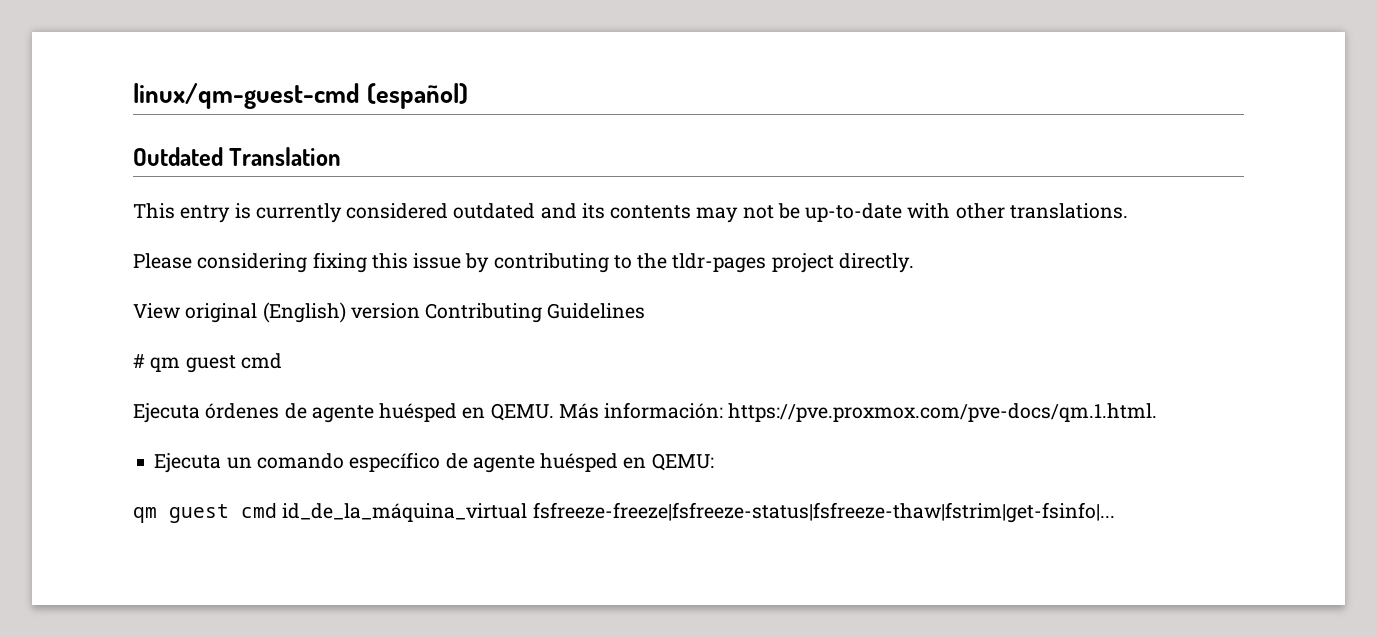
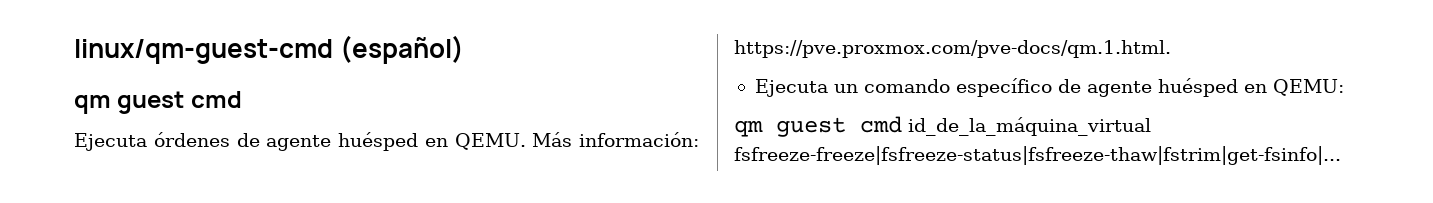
  linux/qm-guest-cmd (español)
- Outdated Translation
- This entry is currently considered outdated and its contents may not be up-to-date with other translations.
- Please considering fixing this issue by contributing to the tldr-pages project directly.
- View original (English) version Contributing Guidelines
- # qm guest cmd
+ qm guest cmd

